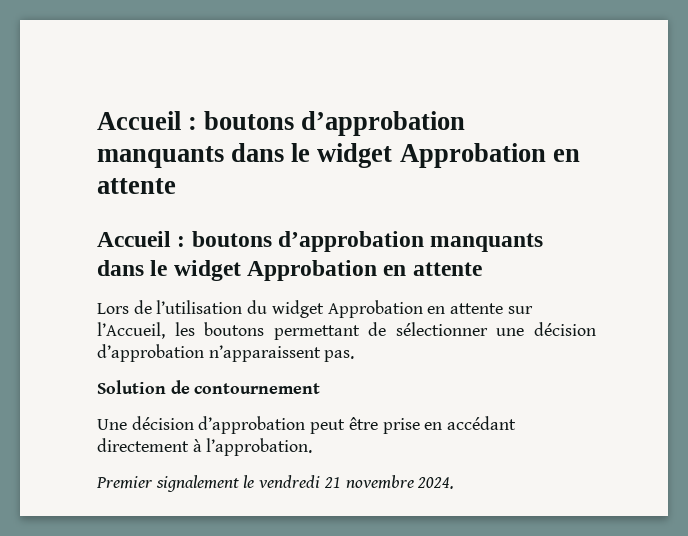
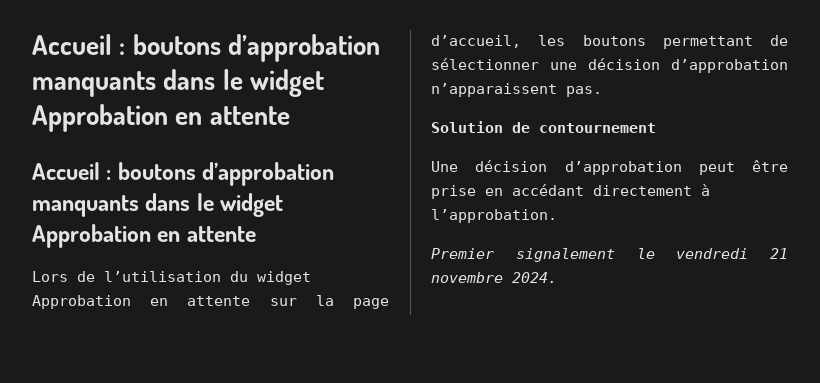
- Lors de l’utilisation du widget Approbation en attente sur l’Accueil, les boutons permettant de sélectionner une décision d’approbation n’apparaissent pas.
+ Lors de l’utilisation du widget Approbation en attente sur la page d’accueil, les boutons permettant de sélectionner une décision d’approbation n’apparaissent pas.

